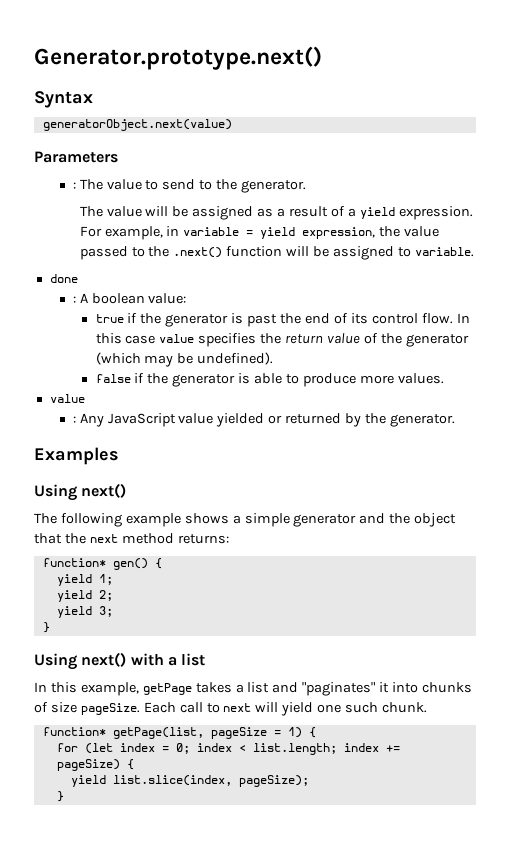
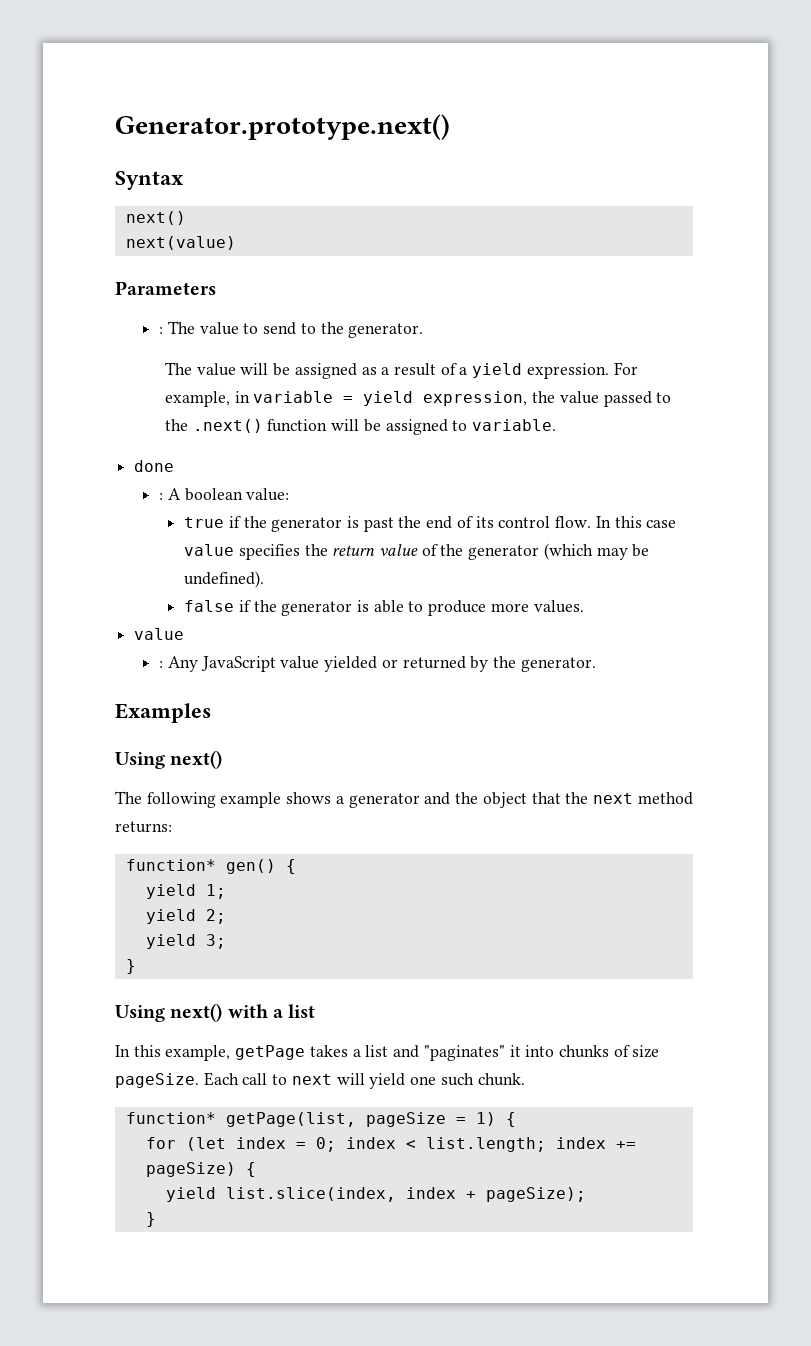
  Syntax
- generatorObject.next(value)
+ next()
+ next(value)
- The following example shows a simple generator and the object that the next method returns:
+ The following example shows a generator and the object that the next method returns:
- yield list.slice(index, pageSize);
+ yield list.slice(index, index + pageSize);

